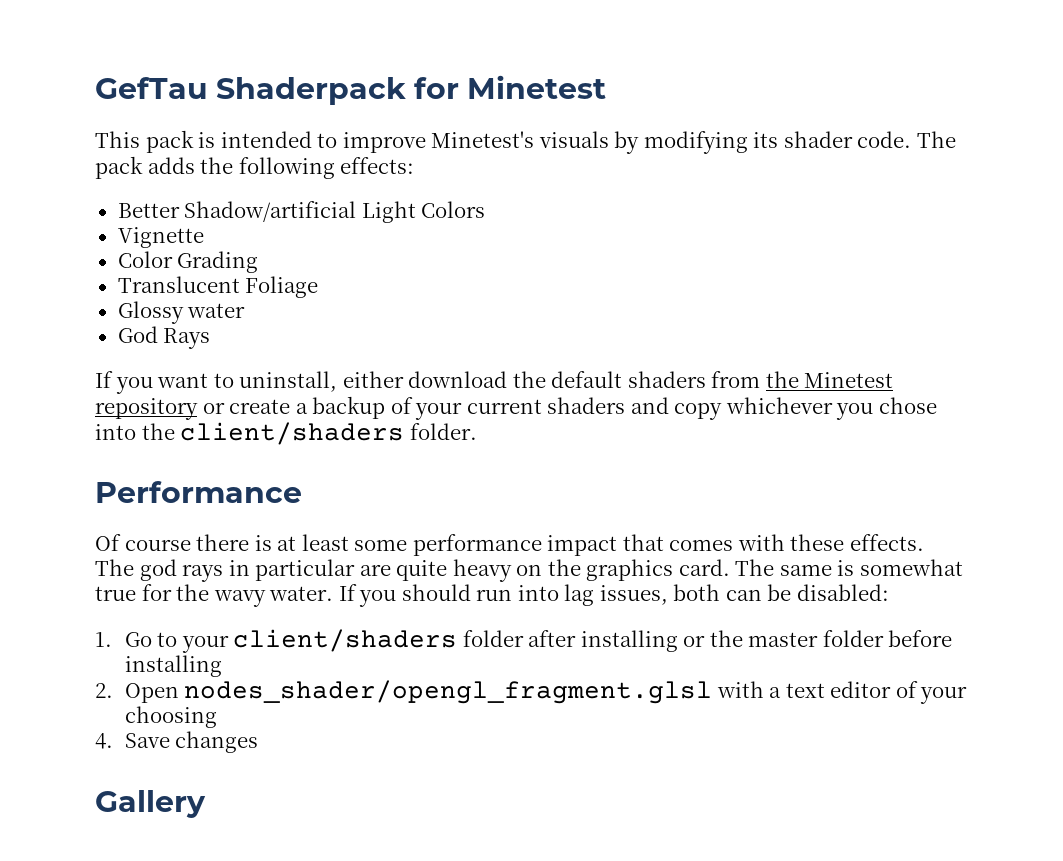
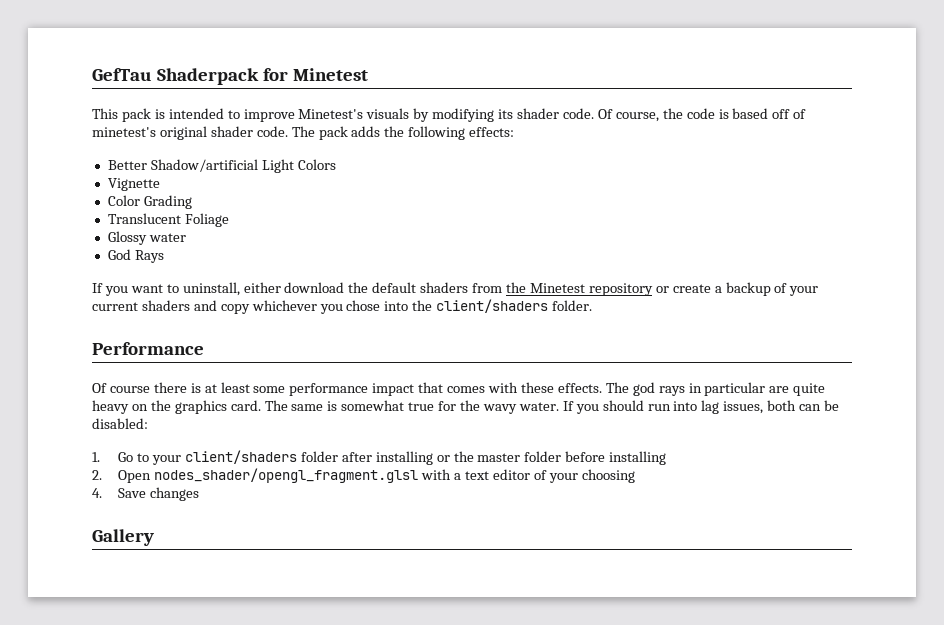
+ Of course, the code is based off of minetest's original shader code.

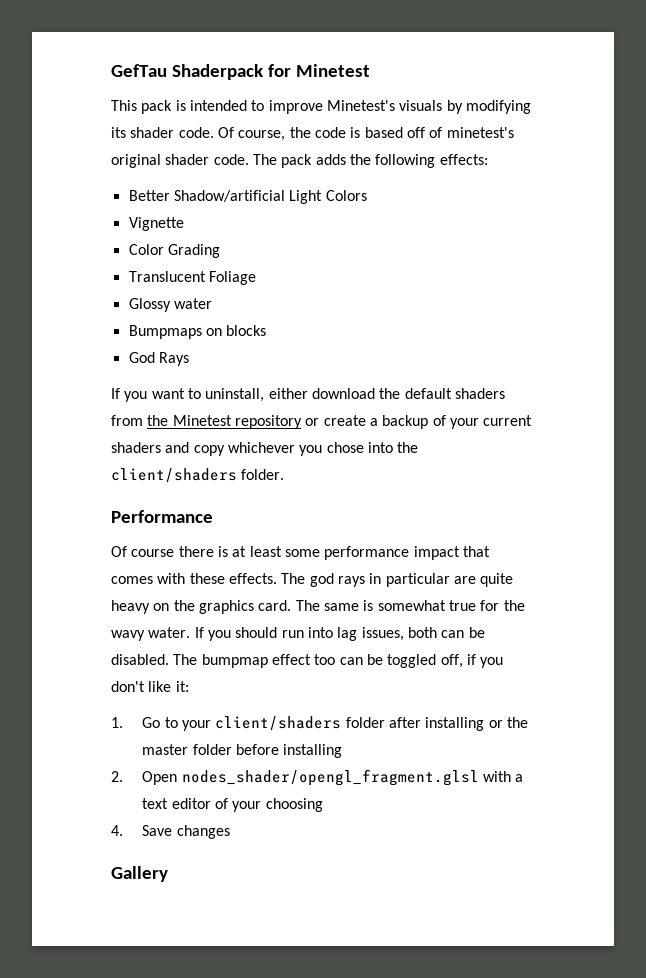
+ Bumpmaps on blocks
- If you should run into lag issues, both can be disabled:
+ If you should run into lag issues, both can be disabled. The bumpmap effect too can be toggled off, if you don't like it:

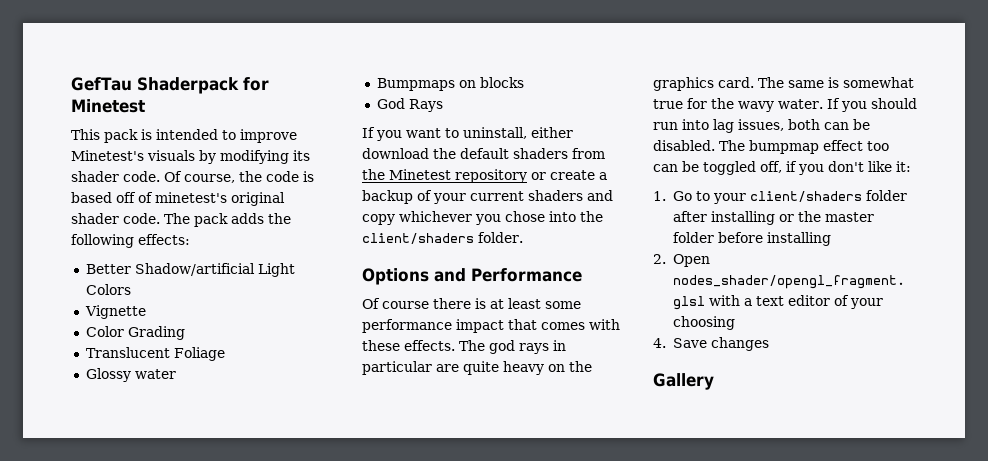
- Performance
+ Options and Performance

